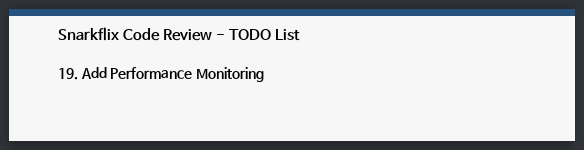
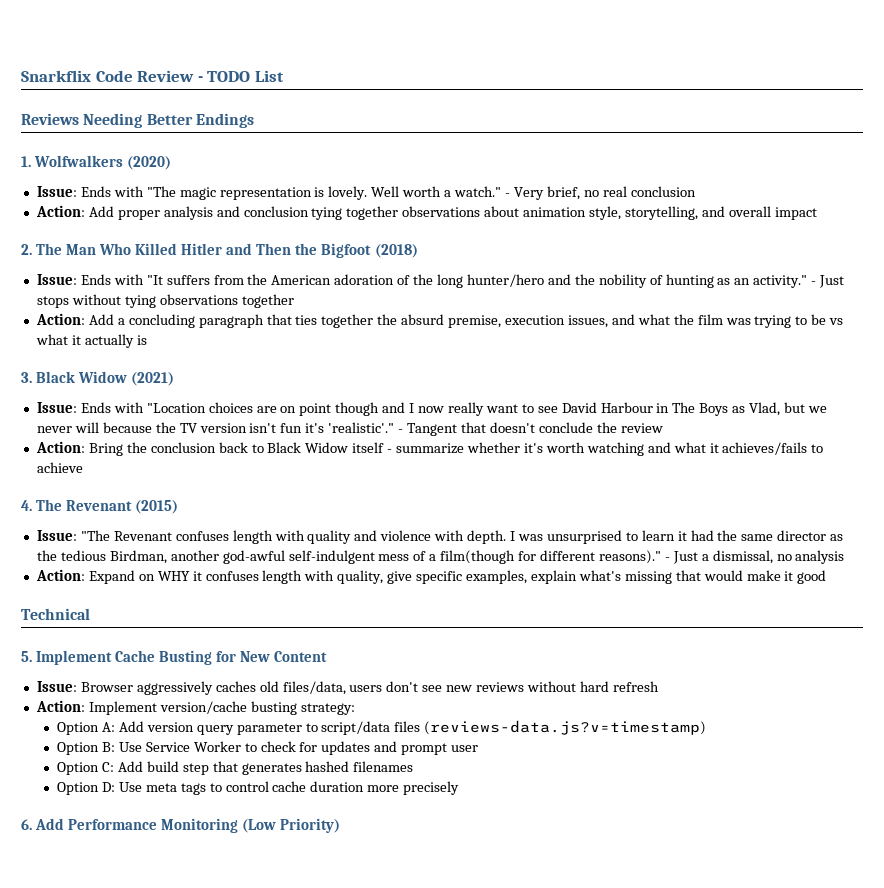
- 19. Add Performance Monitoring
+ Reviews Needing Better Endings
+ 1. Wolfwalkers (2020)
+ Issue: Ends with "The magic representation is lovely. Well worth a watch." - Very brief, no real conclusion
+ Action: Add proper analysis and conclusion tying together observations about animation style, storytelling, and overall impact
+ 2. The Man Who Killed Hitler and Then the Bigfoot (2018)
+ Issue: Ends with "It suffers from the American adoration of the long hunter/hero and the nobility of hunting as an activity." - Just stops without tying observations together
+ Action: Add a concluding paragraph that ties together the absurd premise, execution issues, and what the film was trying to be vs what it actually is
+ 3. Black Widow (2021)
+ Issue: Ends with "Location choices are on point though and I now really want to see David Harbour in The Boys as Vlad, but we never will because the TV version isn't fun it's 'realistic'." - Tangent that doesn't conclude the review
+ Action: Bring the conclusion back to Black Widow itself - summarize whether it's worth watching and what it achieves/fails to achieve
+ 4. The Revenant (2015)
+ Issue: "The Revenant confuses length with quality and violence with depth. I was unsurprised to learn it had the same director as the tedious Birdman, another god-awful self-indulgent mess of a film(though for different reasons)." - Just a dismissal, no analysis
+ Action: Expand on WHY it confuses length with quality, give specific examples, explain what's missing that would make it good
+ Technical
+ 5. Implement Cache Busting for New Content
+ Issue: Browser aggressively caches old files/data, users don't see new reviews without hard refresh
+ Action: Implement version/cache busting strategy:
+ Option A: Add version query parameter to script/data files (reviews-data.js?v=timestamp)
+ Option B: Use Service Worker to check for updates and prompt user
+ Option C: Add build step that generates hashed filenames
+ Option D: Use meta tags to control cache duration more precisely
+ 6. Add Performance Monitoring (Low Priority)

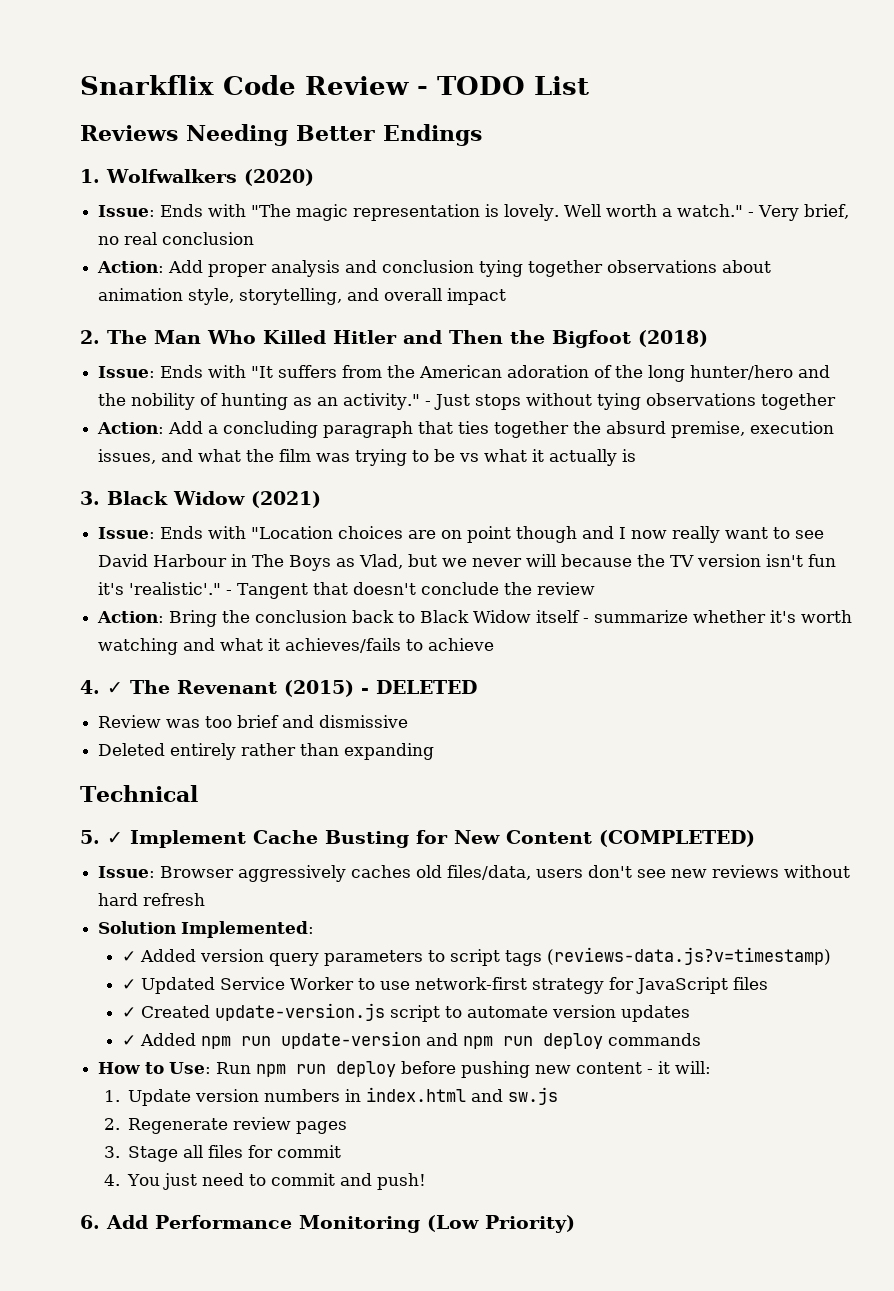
- 4. The Revenant (2015)
- Issue: "The Revenant confuses length with quality and violence with depth. I was unsurprised to learn it had the same director as the tedious Birdman, another god-awful self-indulgent mess of a film(though for different reasons)." - Just a dismissal, no analysis
- Action: Expand on WHY it confuses length with quality, give specific examples, explain what's missing that would make it good
+ 4. ✓ The Revenant (2015) - DELETED
+ Review was too brief and dismissive
+ Deleted entirely rather than expanding
- 5. Implement Cache Busting for New Content
+ 5. ✓ Implement Cache Busting for New Content (COMPLETED)
- Action: Implement version/cache busting strategy:
- Option A: Add version query parameter to script/data files (reviews-data.js?v=timestamp)
- Option B: Use Service Worker to check for updates and prompt user
- Option C: Add build step that generates hashed filenames
- Option D: Use meta tags to control cache duration more precisely
+ Solution Implemented:
+ ✓ Added version query parameters to script tags (reviews-data.js?v=timestamp)
+ ✓ Updated Service Worker to use network-first strategy for JavaScript files
+ ✓ Created update-version.js script to automate version updates
+ ✓ Added npm run update-version and npm run deploy commands
+ How to Use: Run npm run deploy before pushing new content - it will:
+ 1. Update version numbers in index.html and sw.js
+ 2. Regenerate review pages
+ 3. Stage all files for commit
+ 4. You just need to commit and push!

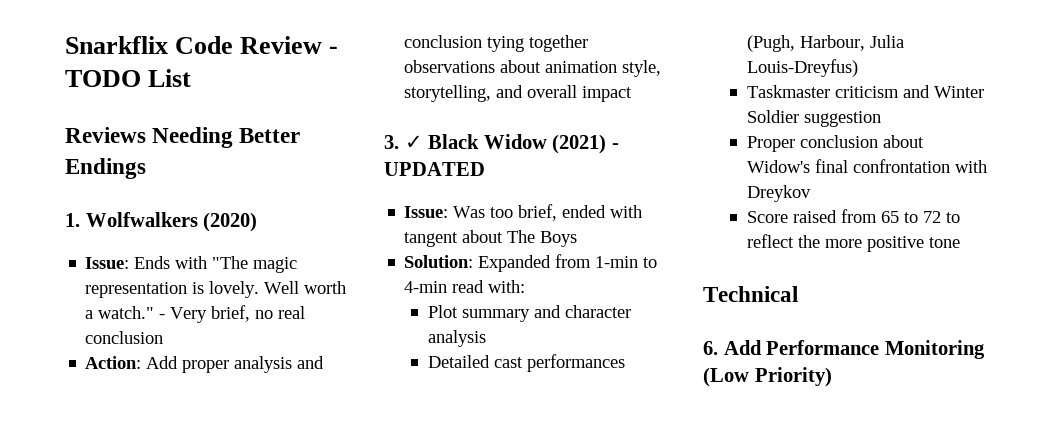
- 2. The Man Who Killed Hitler and Then the Bigfoot (2018)
- Issue: Ends with "It suffers from the American adoration of the long hunter/hero and the nobility of hunting as an activity." - Just stops without tying observations together
- Action: Add a concluding paragraph that ties together the absurd premise, execution issues, and what the film was trying to be vs what it actually is
- 3. Black Widow (2021)
- Issue: Ends with "Location choices are on point though and I now really want to see David Harbour in The Boys as Vlad, but we never will because the TV version isn't fun it's 'realistic'." - Tangent that doesn't conclude the review
- Action: Bring the conclusion back to Black Widow itself - summarize whether it's worth watching and what it achieves/fails to achieve
- 4. ✓ The Revenant (2015) - DELETED
- Review was too brief and dismissive
- Deleted entirely rather than expanding
+ 3. ✓ Black Widow (2021) - UPDATED
+ Issue: Was too brief, ended with tangent about The Boys
+ Solution: Expanded from 1-min to 4-min read with:
+ Plot summary and character analysis
+ Detailed cast performances (Pugh, Harbour, Julia Louis-Dreyfus)
+ Taskmaster criticism and Winter Soldier suggestion
+ Proper conclusion about Widow's final confrontation with Dreykov
+ Score raised from 65 to 72 to reflect the more positive tone
  Technical
- 5. ✓ Implement Cache Busting for New Content (COMPLETED)
- Issue: Browser aggressively caches old files/data, users don't see new reviews without hard refresh
- Solution Implemented:
- ✓ Added version query parameters to script tags (reviews-data.js?v=timestamp)
- ✓ Updated Service Worker to use network-first strategy for JavaScript files
- ✓ Created update-version.js script to automate version updates
- ✓ Added npm run update-version and npm run deploy commands
- How to Use: Run npm run deploy before pushing new content - it will:
- 1. Update version numbers in index.html and sw.js
- 2. Regenerate review pages
- 3. Stage all files for commit
- 4. You just need to commit and push!

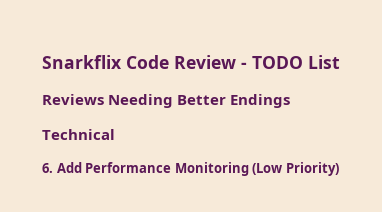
- 1. Wolfwalkers (2020)
- Issue: Ends with "The magic representation is lovely. Well worth a watch." - Very brief, no real conclusion
- Action: Add proper analysis and conclusion tying together observations about animation style, storytelling, and overall impact
- 3. ✓ Black Widow (2021) - UPDATED
- Issue: Was too brief, ended with tangent about The Boys
- Solution: Expanded from 1-min to 4-min read with:
- Plot summary and character analysis
- Detailed cast performances (Pugh, Harbour, Julia Louis-Dreyfus)
- Taskmaster criticism and Winter Soldier suggestion
- Proper conclusion about Widow's final confrontation with Dreykov
- Score raised from 65 to 72 to reflect the more positive tone

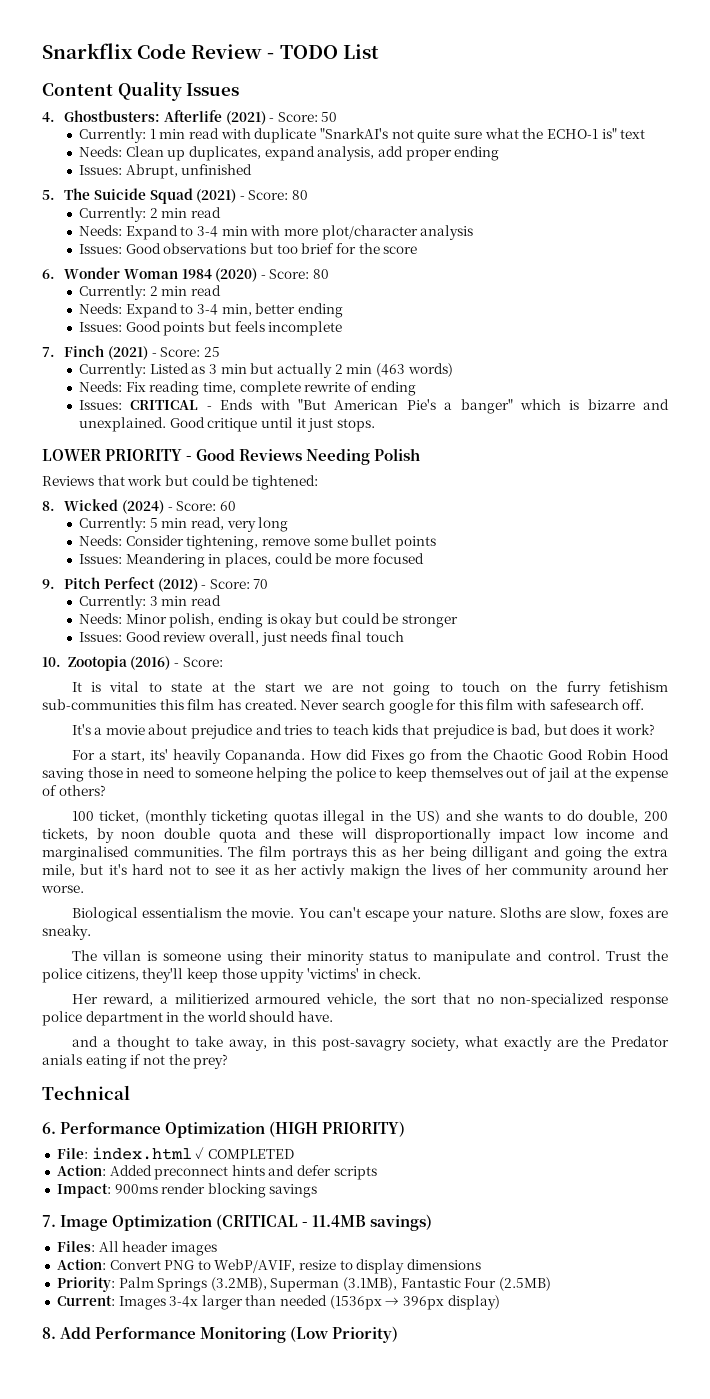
- Reviews Needing Better Endings
+ Content Quality Issues
+ 4. Ghostbusters: Afterlife (2021) - Score: 50
+ Currently: 1 min read with duplicate "SnarkAI's not quite sure what the ECHO-1 is" text
+ Needs: Clean up duplicates, expand analysis, add proper ending
+ Issues: Abrupt, unfinished
+ 5. The Suicide Squad (2021) - Score: 80
+ Currently: 2 min read
+ Needs: Expand to 3-4 min with more plot/character analysis
+ Issues: Good observations but too brief for the score
+ 6. Wonder Woman 1984 (2020) - Score: 80
+ Currently: 2 min read
+ Needs: Expand to 3-4 min, better ending
+ Issues: Good points but feels incomplete
+ 7. Finch (2021) - Score: 25
+ Currently: Listed as 3 min but actually 2 min (463 words)
+ Needs: Fix reading time, complete rewrite of ending
+ Issues: CRITICAL - Ends with "But American Pie's a banger" which is bizarre and unexplained. Good critique until it just stops.
+ LOWER PRIORITY - Good Reviews Needing Polish
+ Reviews that work but could be tightened:
+ 8. Wicked (2024) - Score: 60
+ Currently: 5 min read, very long
+ Needs: Consider tightening, remove some bullet points
+ Issues: Meandering in places, could be more focused
+ 9. Pitch Perfect (2012) - Score: 70
+ Currently: 3 min read
+ Needs: Minor polish, ending is okay but could be stronger
+ Issues: Good review overall, just needs final touch
+ 10. Zootopia (2016) - Score:
+ It is vital to state at the start we are not going to touch on the furry fetishism sub-communities this film has created. Never search google for this film with safesearch off.
+ It's a movie about prejudice and tries to teach kids that prejudice is bad, but does it work?
+ For a start, its' heavily Copananda. How did Fixes go from the Chaotic Good Robin Hood saving those in need to someone helping the police to keep themselves out of jail at the expense of others?
+ 100 ticket, (monthly ticketing quotas illegal in the US) and she wants to do double, 200 tickets, by noon double quota and these will disproportionally impact low income and marginalised communities. The film portrays this as her being dilligant and going the extra mile, but it's hard not to see it as her activly makign the lives of her community around her worse.
+ Biological essentialism the movie. You can't escape your nature. Sloths are slow, foxes are sneaky.
+ The villan is someone using their minority status to manipulate and control. Trust the police citizens, they'll keep those uppity 'victims' in check.
+ Her reward, a militierized armoured vehicle, the sort that no non-specialized response police department in the world should have.
+ and a thought to take away, in this post-savagry society, what exactly are the Predator anials eating if not the prey?
  Technical
- 6. Add Performance Monitoring (Low Priority)
+ 6. Performance Optimization (HIGH PRIORITY)
+ File: index.html ✓ COMPLETED
+ Action: Added preconnect hints and defer scripts
+ Impact: 900ms render blocking savings
+ 7. Image Optimization (CRITICAL - 11.4MB savings)
+ Files: All header images
+ Action: Convert PNG to WebP/AVIF, resize to display dimensions
+ Priority: Palm Springs (3.2MB), Superman (3.1MB), Fantastic Four (2.5MB)
+ Current: Images 3-4x larger than needed (1536px → 396px display)
+ 8. Add Performance Monitoring (Low Priority)

